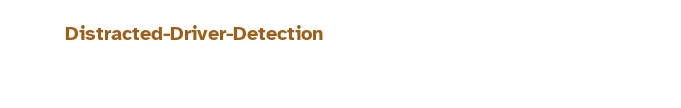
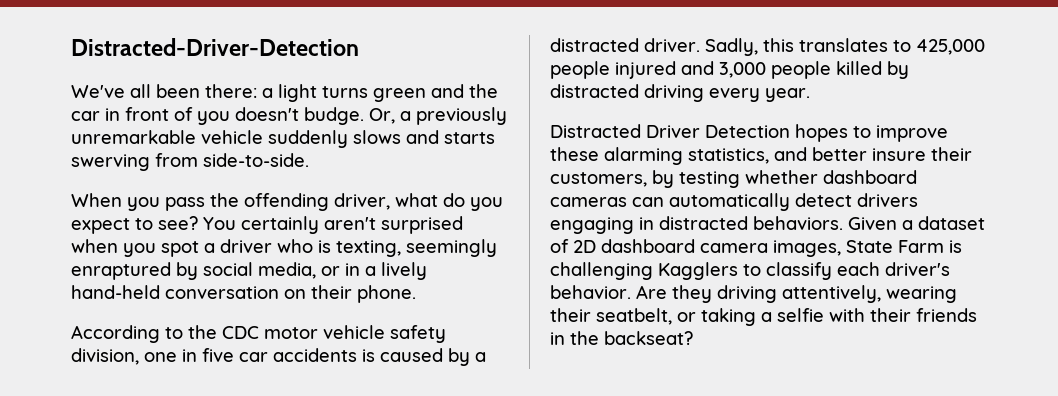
+ We've all been there: a light turns green and the car in front of you doesn't budge. Or, a previously unremarkable vehicle suddenly slows and starts swerving from side-to-side.
+ When you pass the offending driver, what do you expect to see? You certainly aren't surprised when you spot a driver who is texting, seemingly enraptured by social media, or in a lively hand-held conversation on their phone.
+ According to the CDC motor vehicle safety division, one in five car accidents is caused by a distracted driver. Sadly, this translates to 425,000 people injured and 3,000 people killed by distracted driving every year.
+ Distracted Driver Detection hopes to improve these alarming statistics, and better insure their customers, by testing whether dashboard cameras can automatically detect drivers engaging in distracted behaviors. Given a dataset of 2D dashboard camera images, State Farm is challenging Kagglers to classify each driver's behavior. Are they driving attentively, wearing their seatbelt, or taking a selfie with their friends in the backseat?

